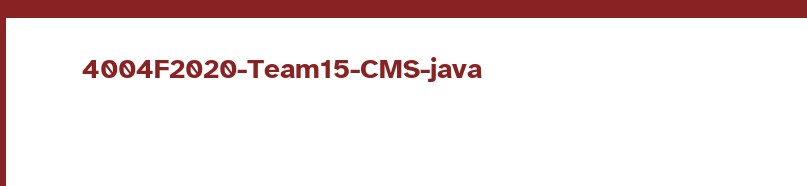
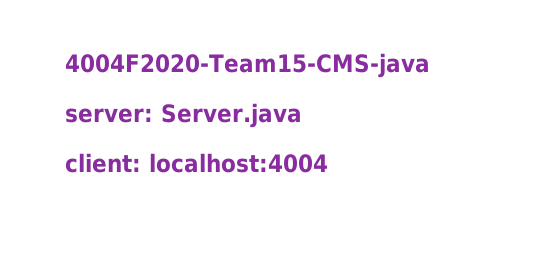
+ server: Server.java
+ client: localhost:4004

